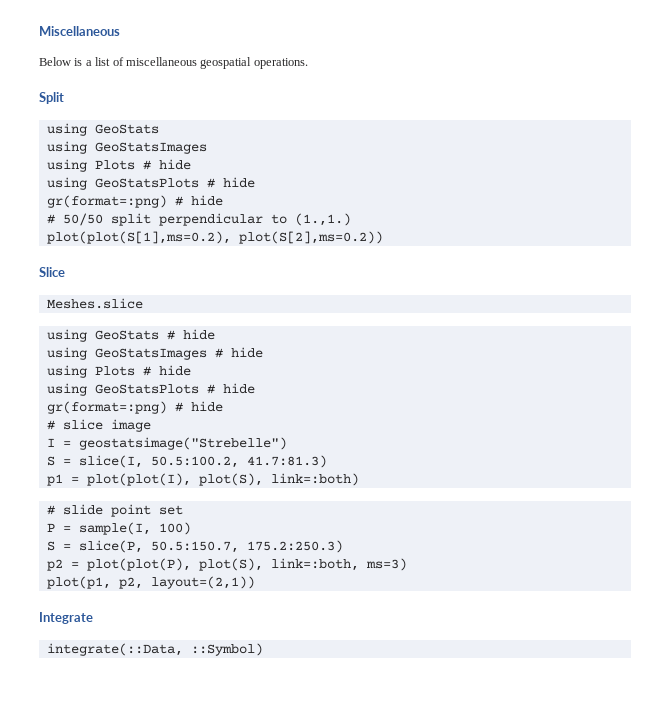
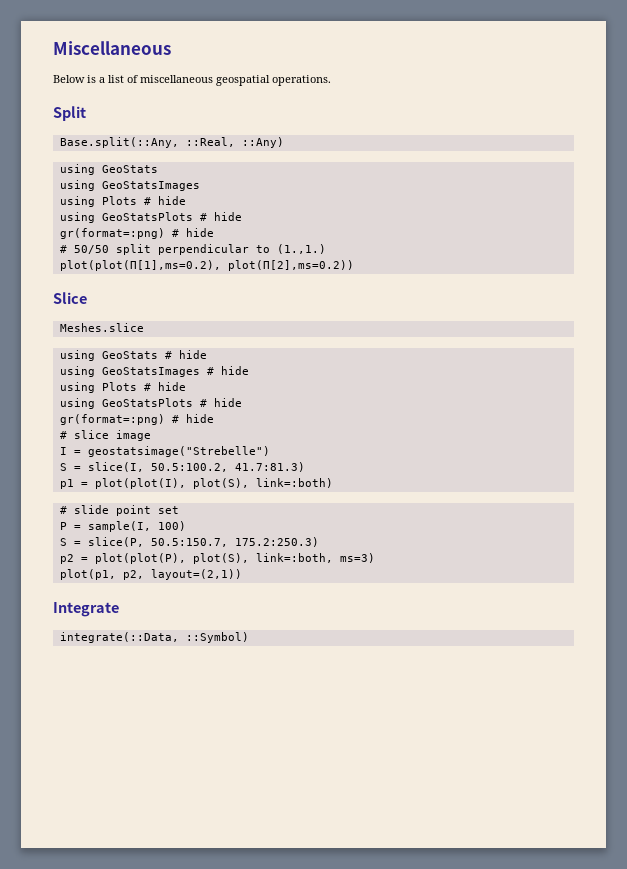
+ Base.split(::Any, ::Real, ::Any)
- plot(plot(S[1],ms=0.2), plot(S[2],ms=0.2))
+ plot(plot(Π[1],ms=0.2), plot(Π[2],ms=0.2))

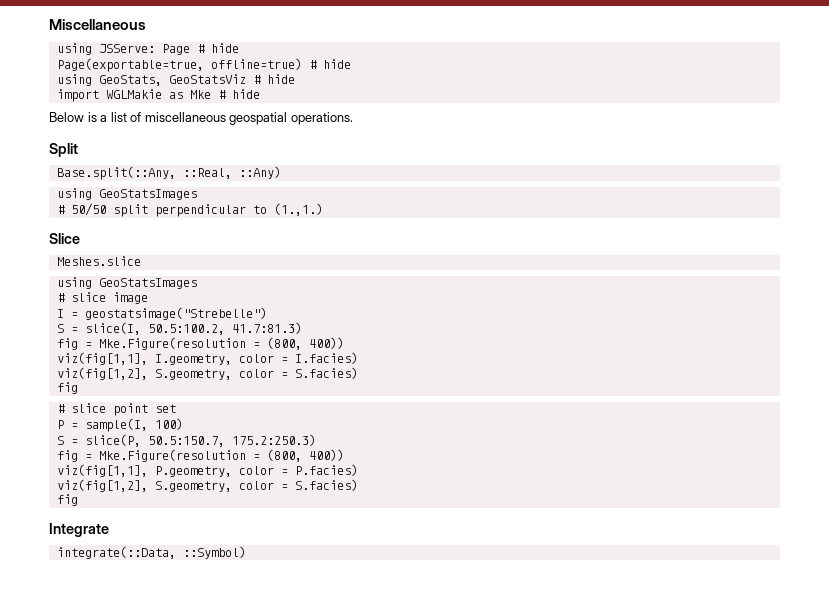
+ using JSServe: Page # hide
+ Page(exportable=true, offline=true) # hide
+ using GeoStats, GeoStatsViz # hide
+ import WGLMakie as Mke # hide
  Base.split(::Any, ::Real, ::Any)
- using GeoStats
  using GeoStatsImages
- using Plots # hide
- using GeoStatsPlots # hide
- gr(format=:png) # hide
- plot(plot(Π[1],ms=0.2), plot(Π[2],ms=0.2))
  Meshes.slice
- using GeoStats # hide
- using GeoStatsImages # hide
- using Plots # hide
- using GeoStatsPlots # hide
- gr(format=:png) # hide
+ using GeoStatsImages
  S = slice(I, 50.5:100.2, 41.7:81.3)
- p1 = plot(plot(I), plot(S), link=:both)
- # slide point set
+ fig = Mke.Figure(resolution = (800, 400))
+ viz(fig[1,1], I.geometry, color = I.facies)
+ viz(fig[1,2], S.geometry, color = S.facies)
+ fig
+ # slice point set
  S = slice(P, 50.5:150.7, 175.2:250.3)
- p2 = plot(plot(P), plot(S), link=:both, ms=3)
- plot(p1, p2, layout=(2,1))
+ fig = Mke.Figure(resolution = (800, 400))
+ viz(fig[1,1], P.geometry, color = P.facies)
+ viz(fig[1,2], S.geometry, color = S.facies)
+ fig

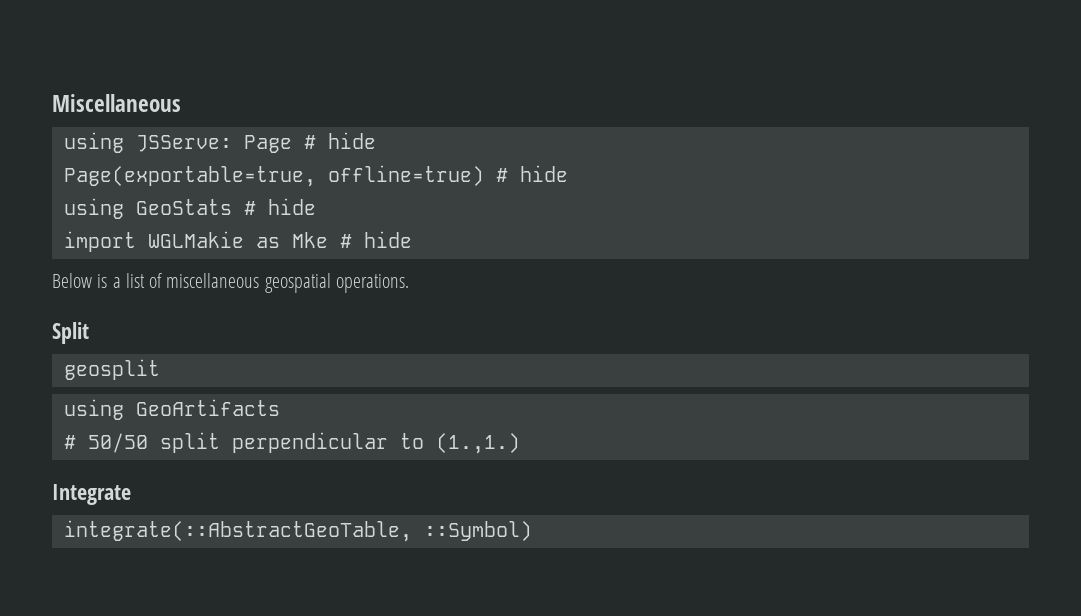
- using GeoStats, GeoStatsViz # hide
+ using GeoStats # hide
- Base.split(::Any, ::Real, ::Any)
- using GeoStatsImages
+ geosplit
+ using GeoArtifacts
- Slice
- Meshes.slice
- using GeoStatsImages
- # slice image
- I = geostatsimage("Strebelle")
- S = slice(I, 50.5:100.2, 41.7:81.3)
- fig = Mke.Figure(resolution = (800, 400))
- viz(fig[1,1], I.geometry, color = I.facies)
- viz(fig[1,2], S.geometry, color = S.facies)
- fig
- # slice point set
- P = sample(I, 100)
- S = slice(P, 50.5:150.7, 175.2:250.3)
- fig = Mke.Figure(resolution = (800, 400))
- viz(fig[1,1], P.geometry, color = P.facies)
- viz(fig[1,2], S.geometry, color = S.facies)
- fig
- integrate(::Data, ::Symbol)
+ integrate(::AbstractGeoTable, ::Symbol)

